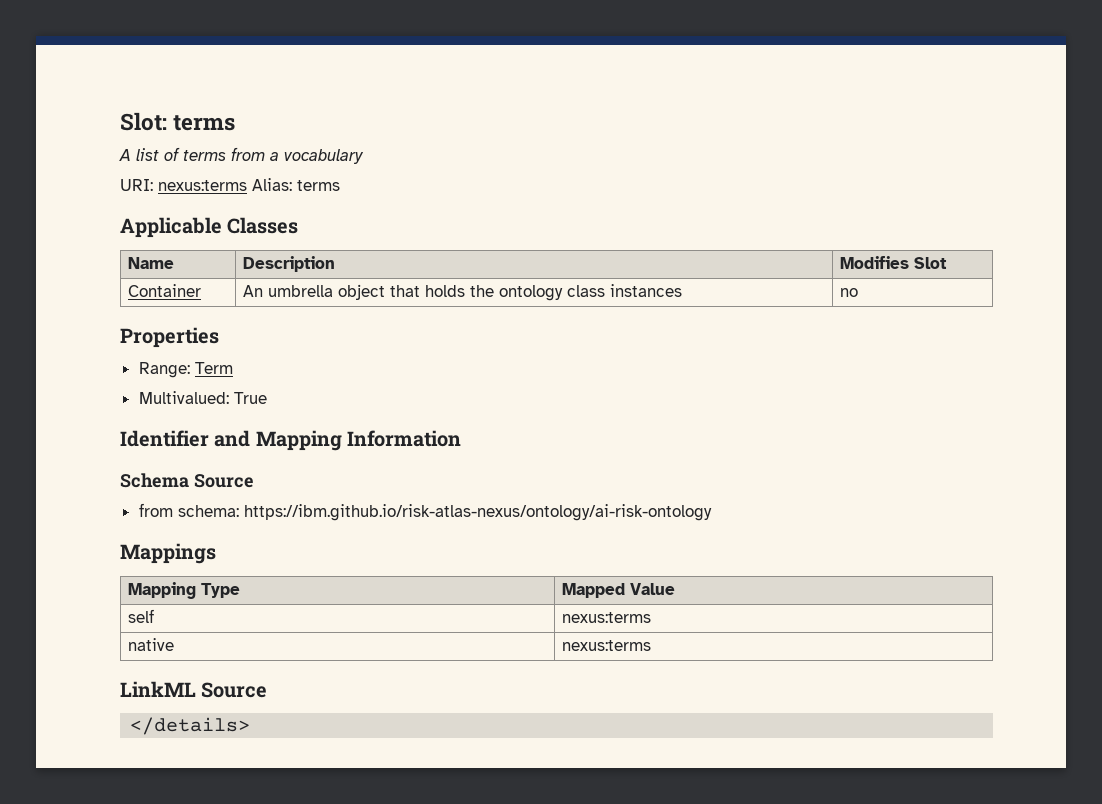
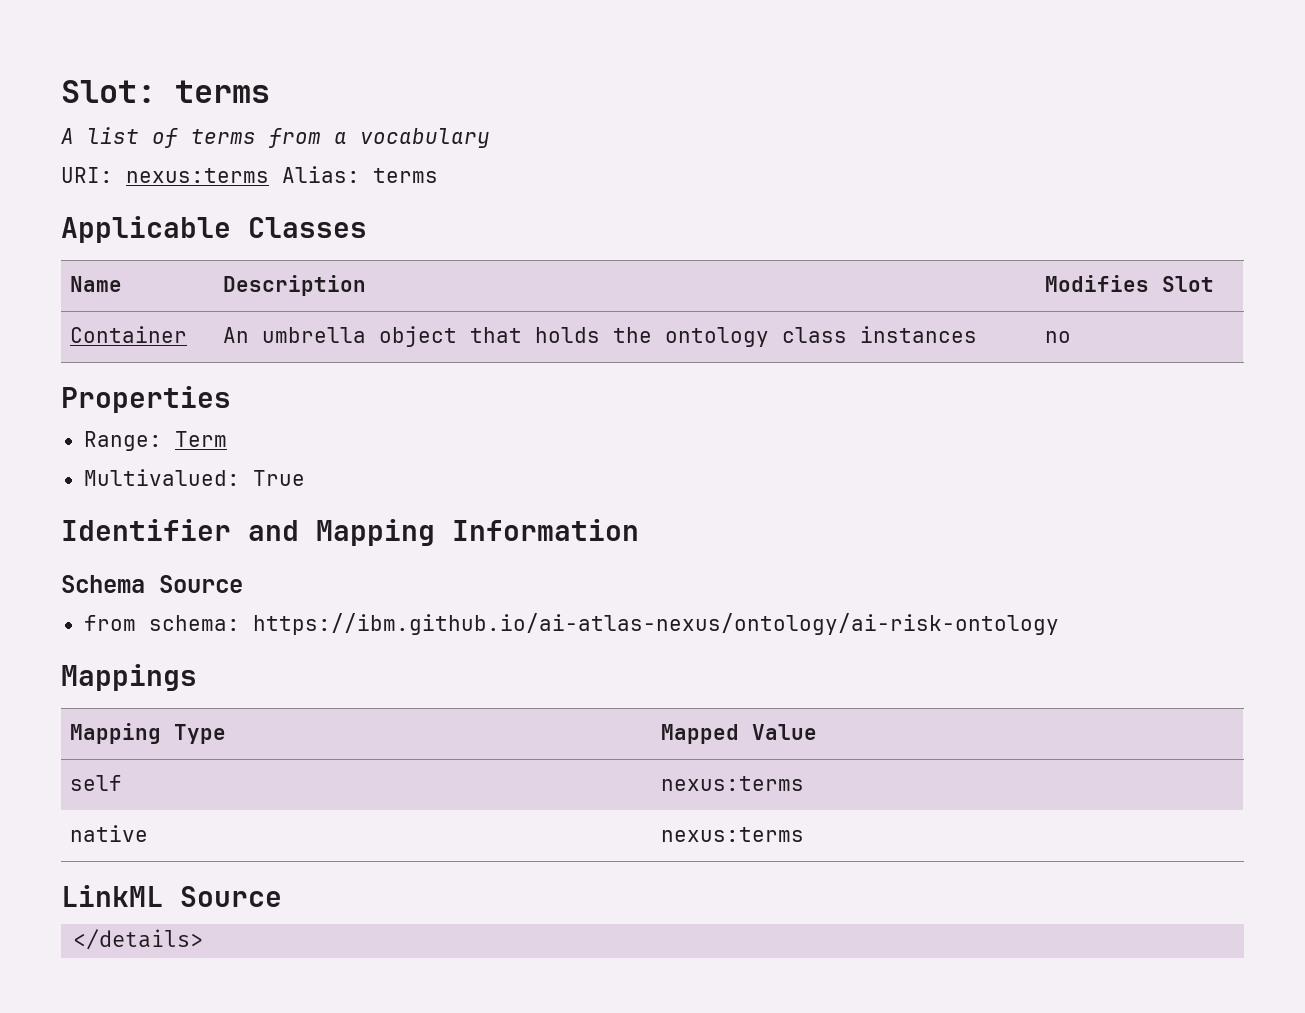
- from schema: https://ibm.github.io/risk-atlas-nexus/ontology/ai-risk-ontology
+ from schema: https://ibm.github.io/ai-atlas-nexus/ontology/ai-risk-ontology

